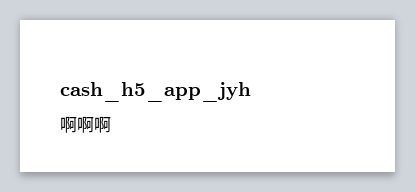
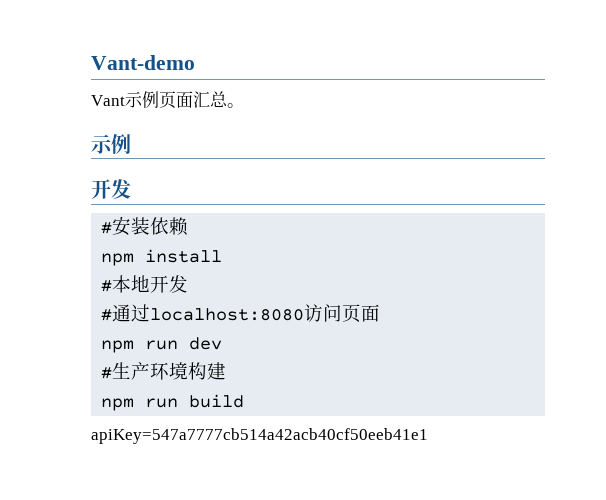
- cash_h5_app_jyh
- 啊啊啊
+ Vant-demo
+ Vant示例页面汇总。
+ 示例
+ 开发
+ #安装依赖
+ npm install
+ #本地开发
+ #通过localhost:8080访问页面
+ npm run dev
+ #生产环境构建
+ npm run build
+ apiKey=547a7777cb514a42acb40cf50eeb41e1

